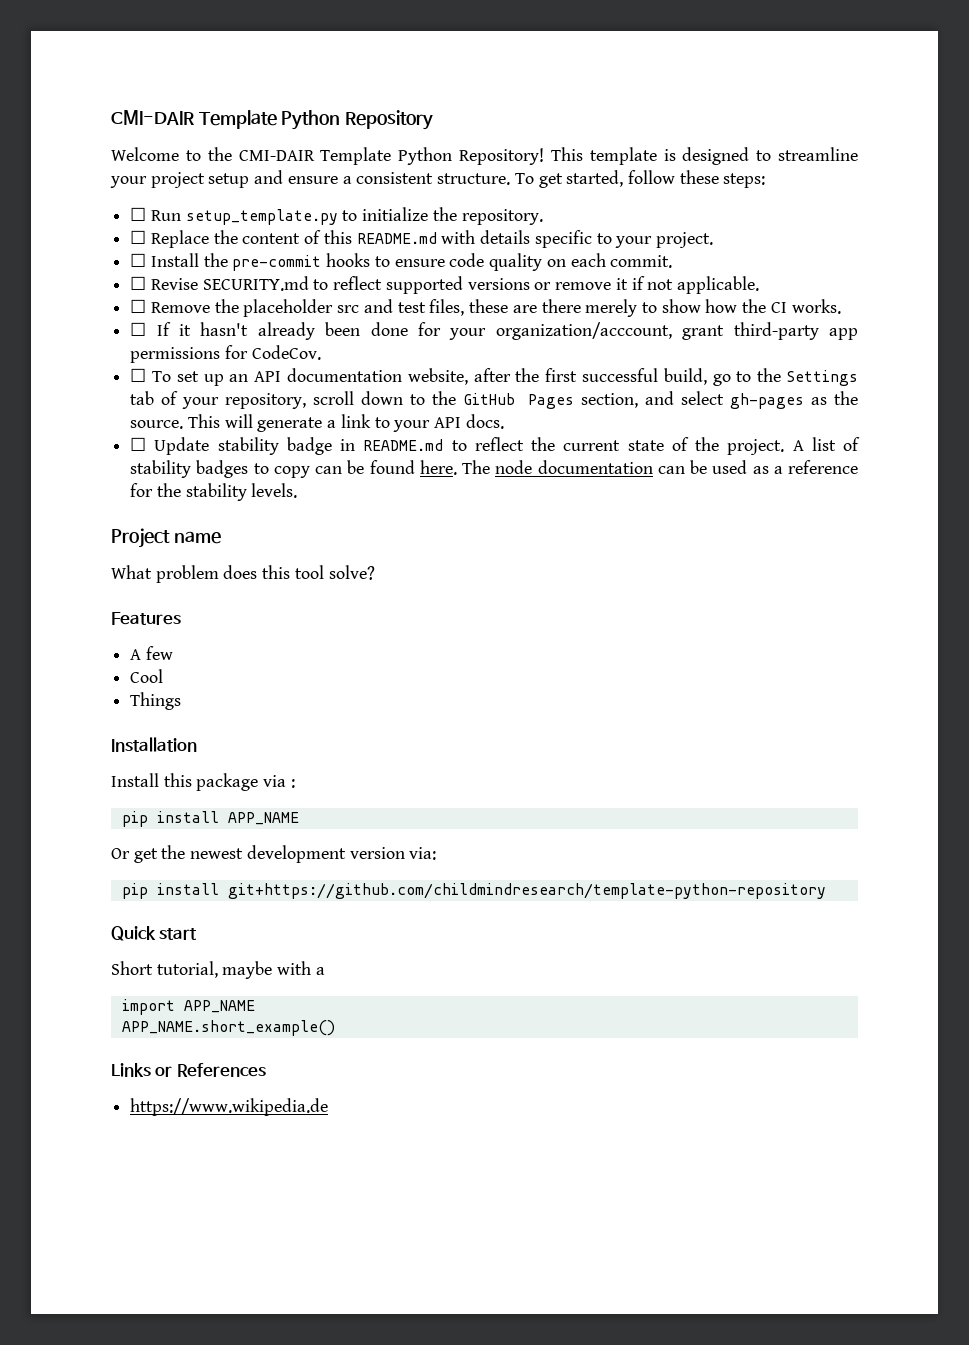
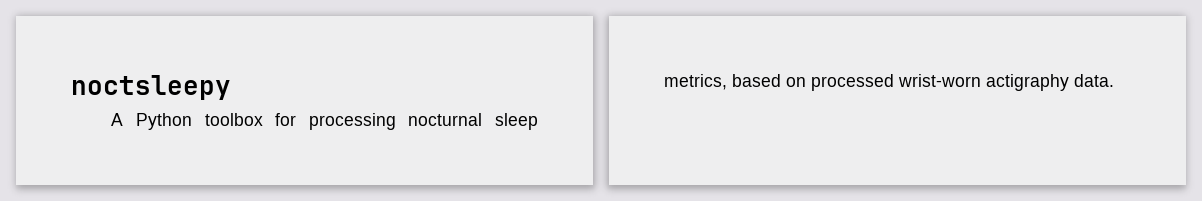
- CMI-DAIR Template Python Repository
- Welcome to the CMI-DAIR Template Python Repository! This template is designed to streamline your project setup and ensure a consistent structure. To get started, follow these steps:
- ☐ Run setup_template.py to initialize the repository.
- ☐ Replace the content of this README.md with details specific to your project.
- ☐ Install the pre-commit hooks to ensure code quality on each commit.
- ☐ Revise SECURITY.md to reflect supported versions or remove it if not applicable.
- ☐ Remove the placeholder src and test files, these are there merely to show how the CI works.
- ☐ If it hasn't already been done for your organization/acccount, grant third-party app permissions for CodeCov.
- ☐ To set up an API documentation website, after the first successful build, go to the Settings tab of your repository, scroll down to the GitHub Pages section, and select gh-pages as the source. This will generate a link to your API docs.
- ☐ Update stability badge in README.md to reflect the current state of the project. A list of stability badges to copy can be found here. The node documentation can be used as a reference for the stability levels.
- Project name
- What problem does this tool solve?
- Features
- A few
- Cool
- Things
- Installation
- Install this package via :
- pip install APP_NAME
- Or get the newest development version via:
- pip install git+https://github.com/childmindresearch/template-python-repository
- Quick start
- Short tutorial, maybe with a
- import APP_NAME
- APP_NAME.short_example()
- Links or References
- https://www.wikipedia.de
+ noctsleepy
+ A Python toolbox for processing nocturnal sleep metrics, based on processed wrist-worn actigraphy data.

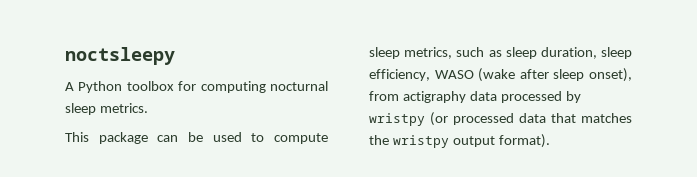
- A Python toolbox for processing nocturnal sleep metrics, based on processed wrist-worn actigraphy data.
+ A Python toolbox for computing nocturnal sleep metrics.
+ This package can be used to compute sleep metrics, such as sleep duration, sleep efficiency, WASO (wake after sleep onset), from actigraphy data processed by wristpy (or processed data that matches the wristpy output format).

